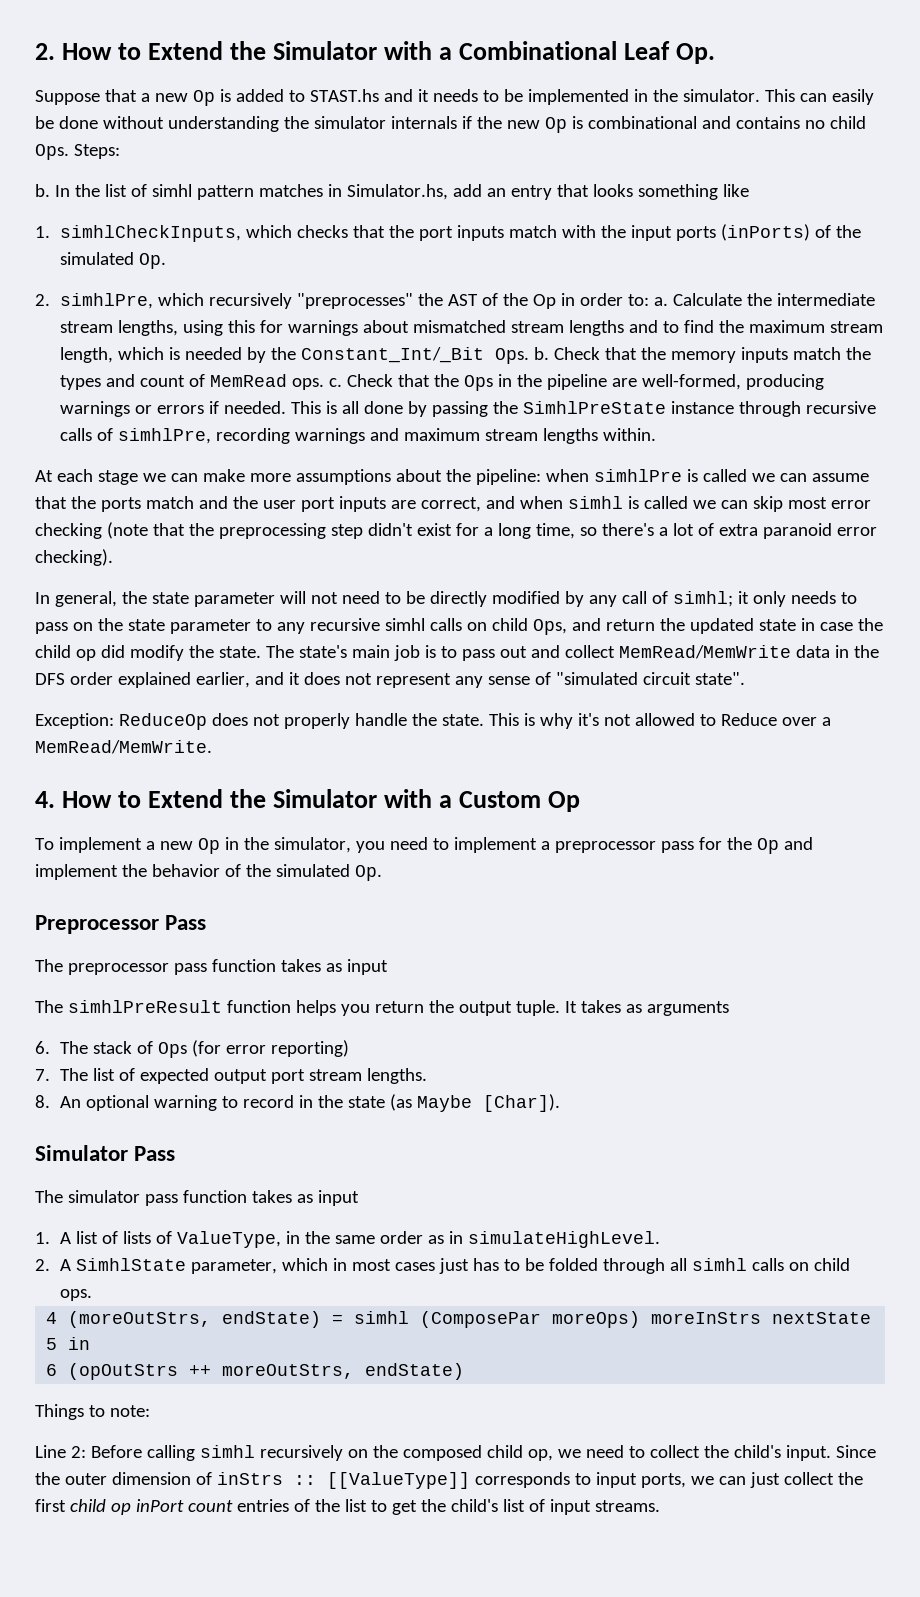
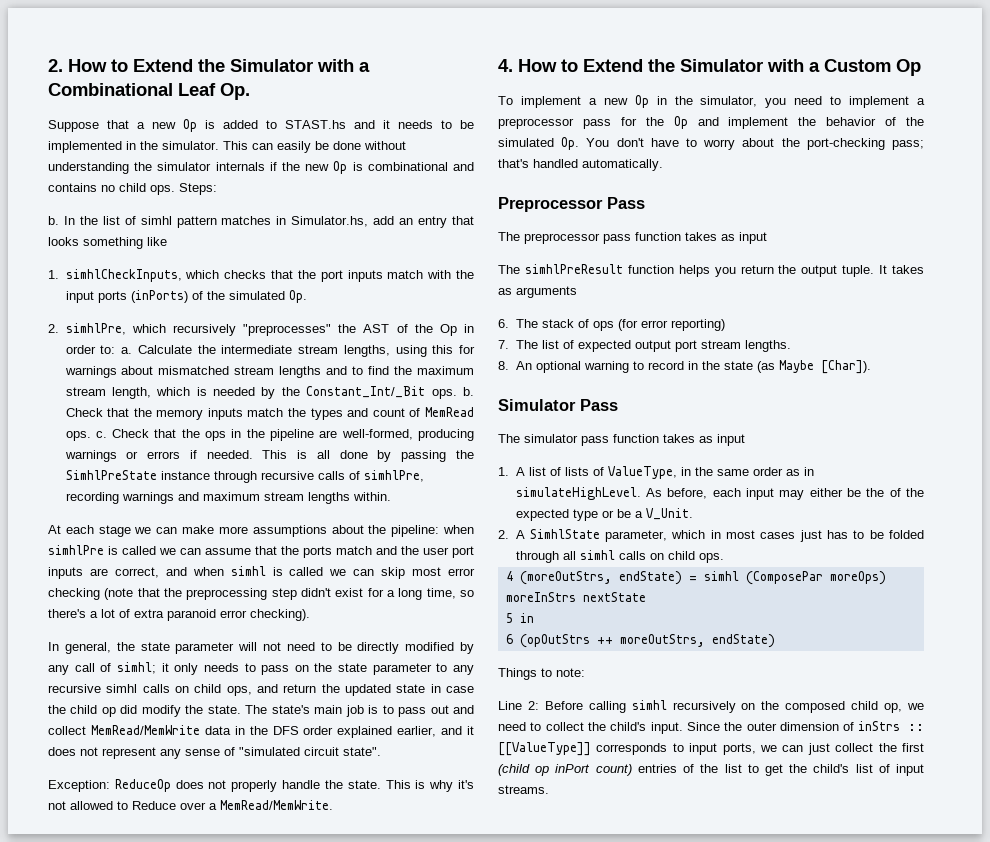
- This can easily be done without understanding the simulator internals if the new Op is combinational and contains no child Ops. Steps:
+ This can easily be done without understanding the simulator internals if the new Op is combinational and contains no child ops. Steps:
- Calculate the intermediate stream lengths, using this for warnings about mismatched stream lengths and to find the maximum stream length, which is needed by the Constant_Int/_Bit Ops. b.
+ Calculate the intermediate stream lengths, using this for warnings about mismatched stream lengths and to find the maximum stream length, which is needed by the Constant_Int/_Bit ops. b.
- Check that the Ops in the pipeline are well-formed, producing warnings or errors if needed.
+ Check that the ops in the pipeline are well-formed, producing warnings or errors if needed.
- In general, the state parameter will not need to be directly modified by any call of simhl; it only needs to pass on the state parameter to any recursive simhl calls on child Ops, and return the updated state in case the child op did modify the state.
+ In general, the state parameter will not need to be directly modified by any call of simhl; it only needs to pass on the state parameter to any recursive simhl calls on child ops, and return the updated state in case the child op did modify the state.
- To implement a new Op in the simulator, you need to implement a preprocessor pass for the Op and implement the behavior of the simulated Op.
+ To implement a new Op in the simulator, you need to implement a preprocessor pass for the Op and implement the behavior of the simulated Op. You don't have to worry about the port-checking pass; that's handled automatically.
- 6. The stack of Ops (for error reporting)
+ 6. The stack of ops (for error reporting)
+ As before, each input may either be the of the expected type or be a V_Unit.
- Since the outer dimension of inStrs :: [[ValueType]] corresponds to input ports, we can just collect the first child op inPort count entries of the list to get the child's list of input streams.
+ Since the outer dimension of inStrs :: [[ValueType]] corresponds to input ports, we can just collect the first (child op inPort count) entries of the list to get the child's list of input streams.

